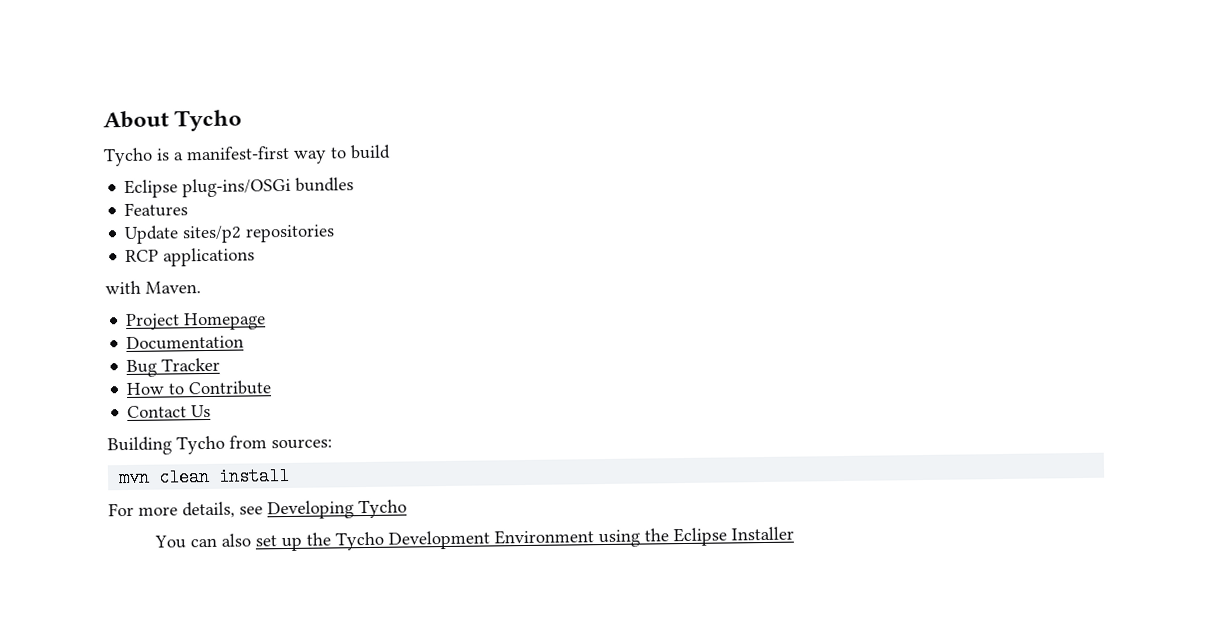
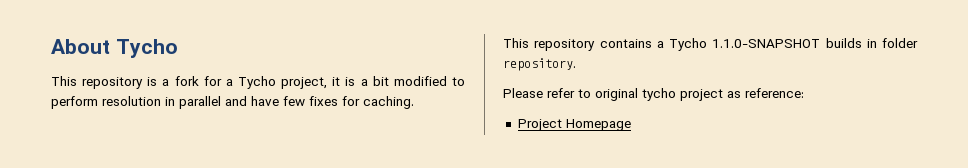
- Tycho is a manifest-first way to build
- Eclipse plug-ins/OSGi bundles
- Features
- Update sites/p2 repositories
- RCP applications
- with Maven.
+ This repository is a fork for a Tycho project, it is a bit modified to perform resolution in parallel and have few fixes for caching.
+ This repository contains a Tycho 1.1.0-SNAPSHOT builds in folder repository.
+ Please refer to original tycho project as reference:
  Project Homepage
- Documentation
- Bug Tracker
- How to Contribute
- Contact Us
- Building Tycho from sources:
- mvn clean install
- For more details, see Developing Tycho
- You can also set up the Tycho Development Environment using the Eclipse Installer

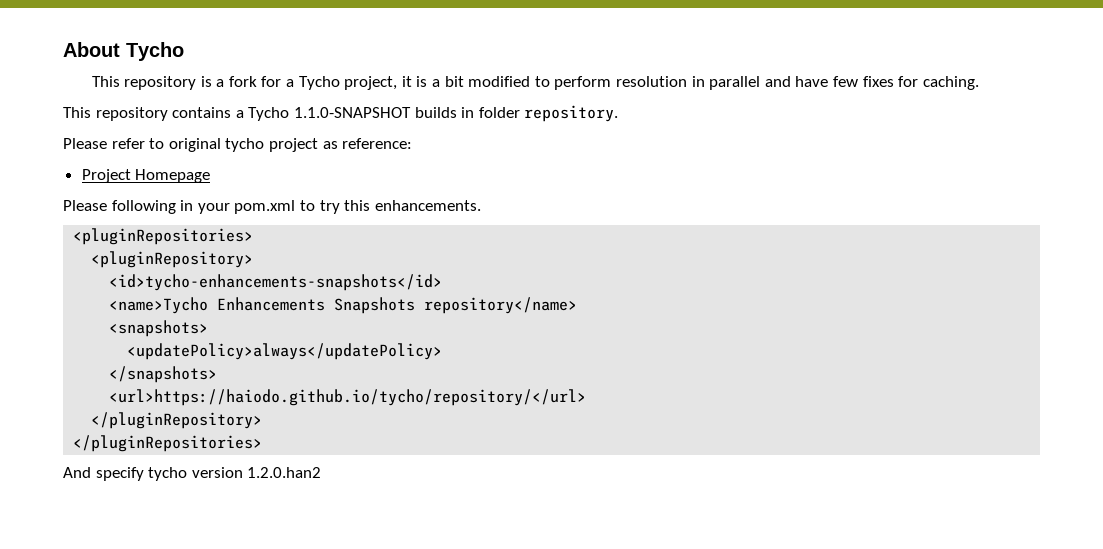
+ Please following in your pom.xml to try this enhancements.
+ <pluginRepositories>
+ <pluginRepository>
+ <id>tycho-enhancements-snapshots</id>
+ <name>Tycho Enhancements Snapshots repository</name>
+ <snapshots>
+ <updatePolicy>always</updatePolicy>
+ </snapshots>
+ <url>https://haiodo.github.io/tycho/repository/</url>
+ </pluginRepository>
+ </pluginRepositories>
+ And specify tycho version 1.2.0.han2

